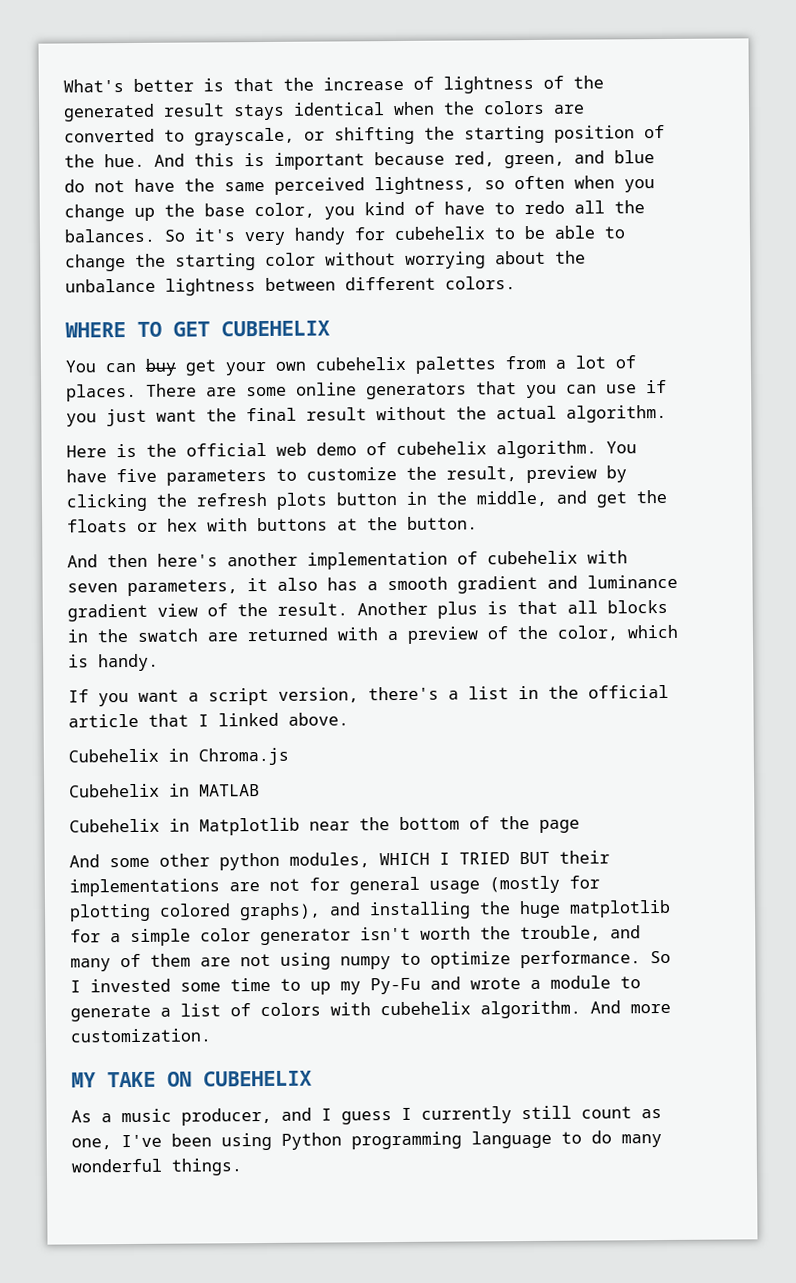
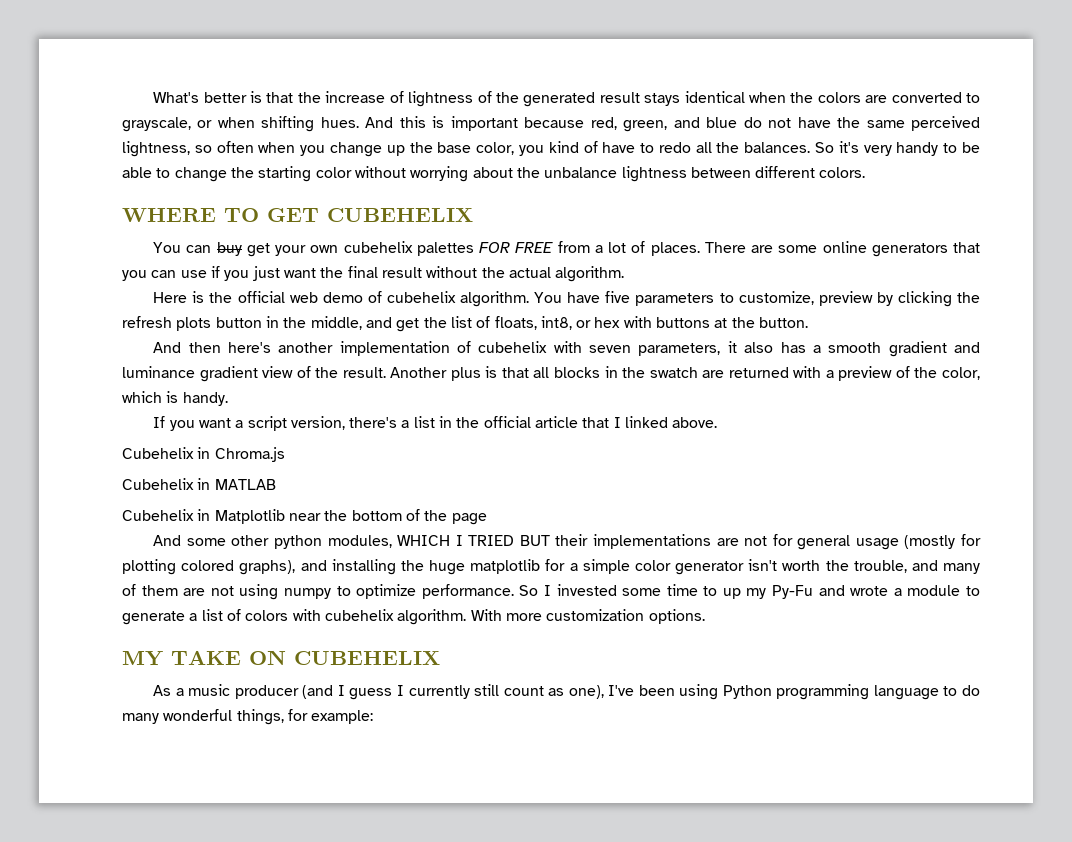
- What's better is that the increase of lightness of the generated result stays identical when the colors are converted to grayscale, or shifting the starting position of the hue.
+ What's better is that the increase of lightness of the generated result stays identical when the colors are converted to grayscale, or when shifting hues.
- So it's very handy for cubehelix to be able to change the starting color without worrying about the unbalance lightness between different colors.
+ So it's very handy to be able to change the starting color without worrying about the unbalance lightness between different colors.
- You can buy get your own cubehelix palettes from a lot of places.
+ You can buy get your own cubehelix palettes FOR FREE from a lot of places.
- You have five parameters to customize the result, preview by clicking the refresh plots button in the middle, and get the floats or hex with buttons at the button.
+ You have five parameters to customize, preview by clicking the refresh plots button in the middle, and get the list of floats, int8, or hex with buttons at the button.
- And more customization.
+ With more customization options.
- As a music producer, and I guess I currently still count as one, I've been using Python programming language to do many wonderful things.
+ As a music producer (and I guess I currently still count as one), I've been using Python programming language to do many wonderful things, for example:

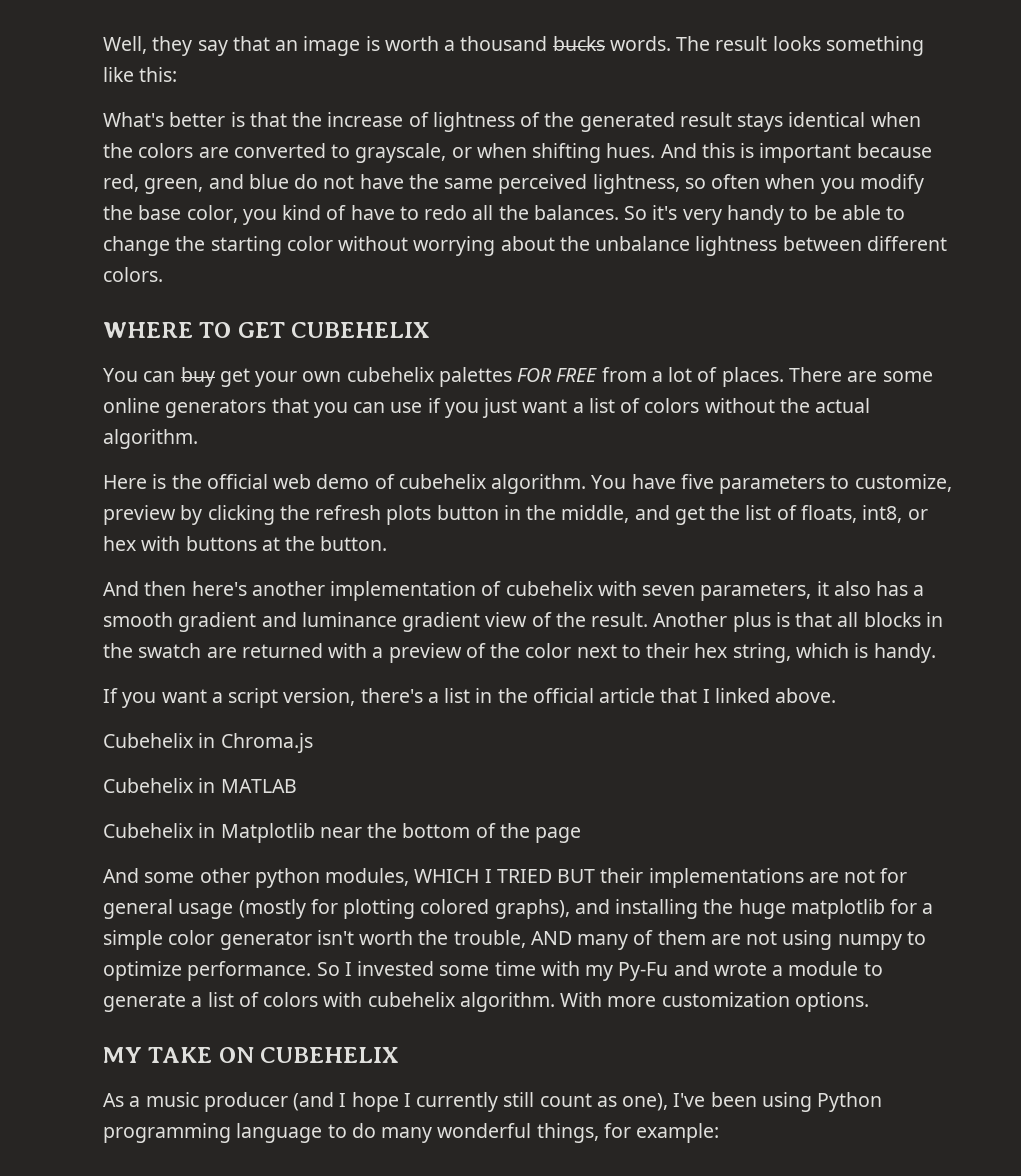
+ Well, they say that an image is worth a thousand bucks words. The result looks something like this:
- And this is important because red, green, and blue do not have the same perceived lightness, so often when you change up the base color, you kind of have to redo all the balances.
+ And this is important because red, green, and blue do not have the same perceived lightness, so often when you modify the base color, you kind of have to redo all the balances.
- There are some online generators that you can use if you just want the final result without the actual algorithm.
+ There are some online generators that you can use if you just want a list of colors without the actual algorithm.
- Another plus is that all blocks in the swatch are returned with a preview of the color, which is handy.
+ Another plus is that all blocks in the swatch are returned with a preview of the color next to their hex string, which is handy.
- And some other python modules, WHICH I TRIED BUT their implementations are not for general usage (mostly for plotting colored graphs), and installing the huge matplotlib for a simple color generator isn't worth the trouble, and many of them are not using numpy to optimize performance.
+ And some other python modules, WHICH I TRIED BUT their implementations are not for general usage (mostly for plotting colored graphs), and installing the huge matplotlib for a simple color generator isn't worth the trouble, AND many of them are not using numpy to optimize performance.
- So I invested some time to up my Py-Fu and wrote a module to generate a list of colors with cubehelix algorithm.
+ So I invested some time with my Py-Fu and wrote a module to generate a list of colors with cubehelix algorithm.
- As a music producer (and I guess I currently still count as one), I've been using Python programming language to do many wonderful things, for example:
+ As a music producer (and I hope I currently still count as one), I've been using Python programming language to do many wonderful things, for example:

